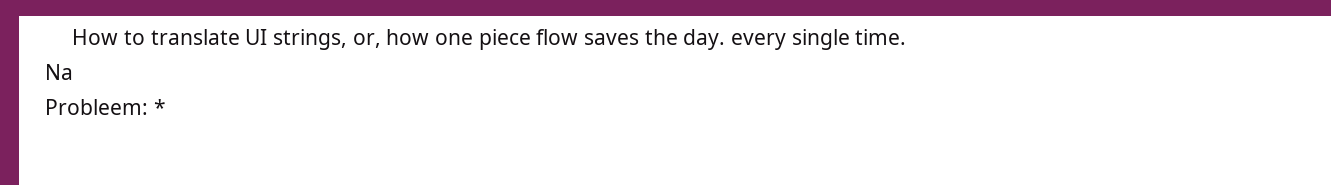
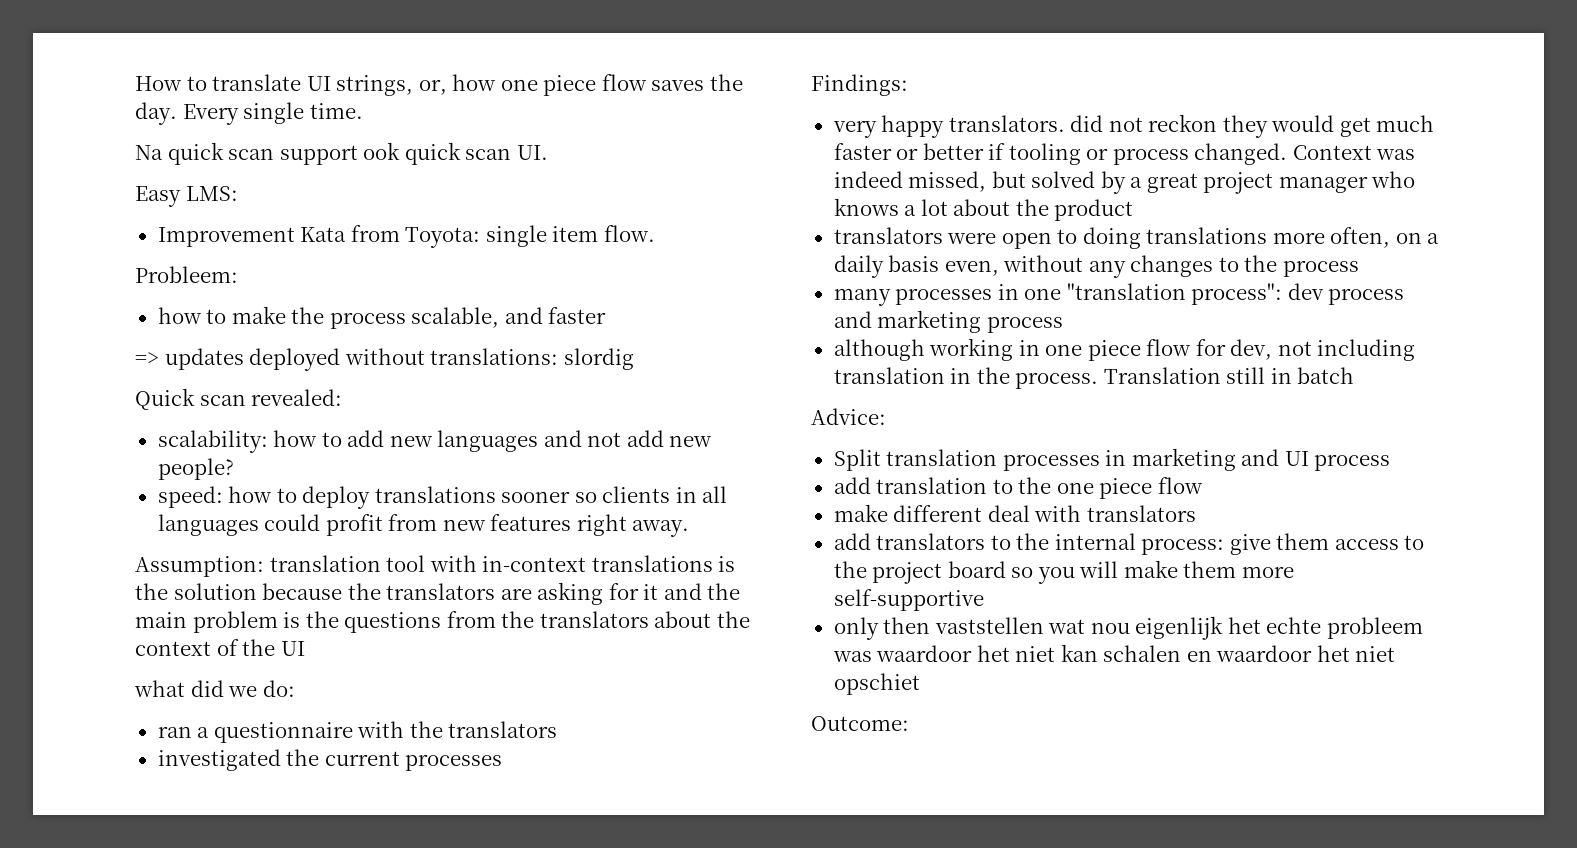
- How to translate UI strings, or, how one piece flow saves the day. every single time.
+ How to translate UI strings, or, how one piece flow saves the day. Every single time.
- Na
- Probleem: *
+ Na quick scan support ook quick scan UI.
+ Easy LMS:
+ Improvement Kata from Toyota: single item flow.
+ Probleem:
+ how to make the process scalable, and faster
+ => updates deployed without translations: slordig
+ Quick scan revealed:
+ scalability: how to add new languages and not add new people?
+ speed: how to deploy translations sooner so clients in all languages could profit from new features right away.
+ Assumption: translation tool with in-context translations is the solution because the translators are asking for it and the main problem is the questions from the translators about the context of the UI
+ what did we do:
+ ran a questionnaire with the translators
+ investigated the current processes
+ Findings:
+ very happy translators. did not reckon they would get much faster or better if tooling or process changed. Context was indeed missed, but solved by a great project manager who knows a lot about the product
+ translators were open to doing translations more often, on a daily basis even, without any changes to the process
+ many processes in one "translation process": dev process and marketing process
+ although working in one piece flow for dev, not including translation in the process. Translation still in batch
+ Advice:
+ Split translation processes in marketing and UI process
+ add translation to the one piece flow
+ make different deal with translators
+ add translators to the internal process: give them access to the project board so you will make them more self-supportive
+ only then vaststellen wat nou eigenlijk het echte probleem was waardoor het niet kan schalen en waardoor het niet opschiet
+ Outcome:

